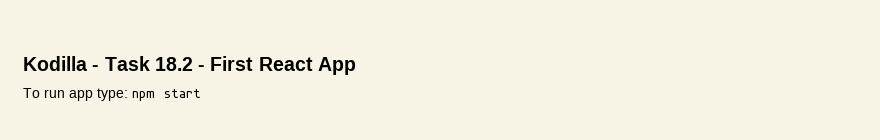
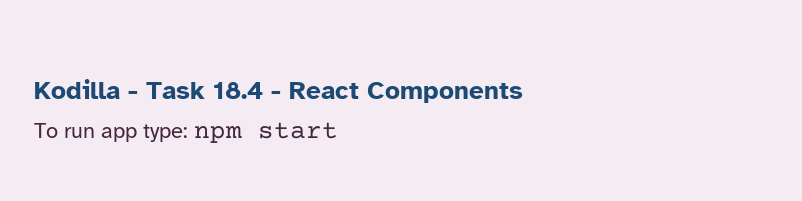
- Kodilla - Task 18.2 - First React App
+ Kodilla - Task 18.4 - React Components

